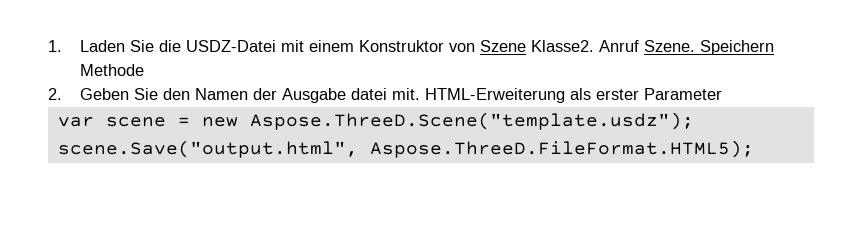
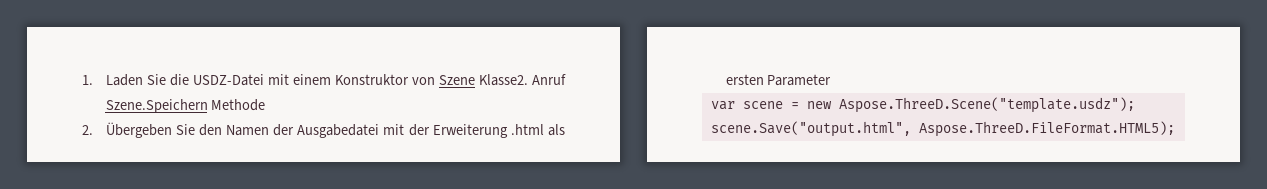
- Anruf Szene. Speichern Methode
+ Anruf Szene.Speichern Methode
- 2. Geben Sie den Namen der Ausgabe datei mit. HTML-Erweiterung als erster Parameter
+ 2. Übergeben Sie den Namen der Ausgabedatei mit der Erweiterung .html als ersten Parameter

